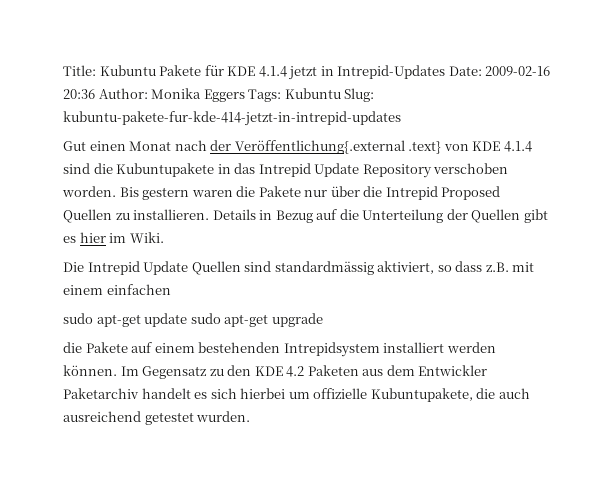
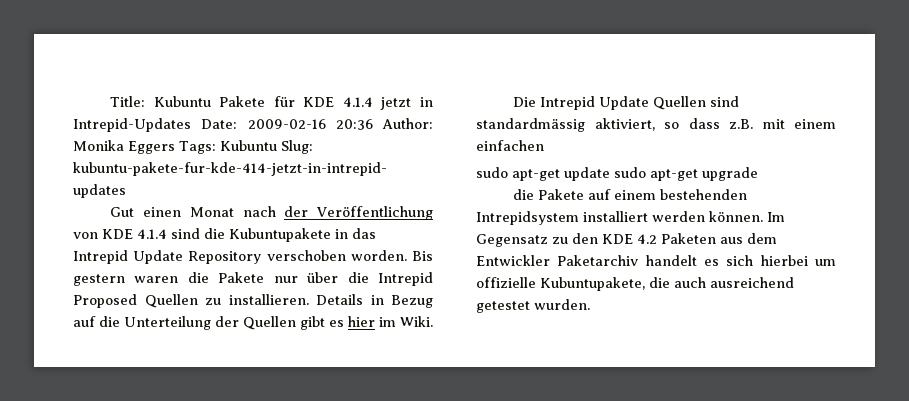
- Gut einen Monat nach der Veröffentlichung{.external .text} von KDE 4.1.4 sind die Kubuntupakete in das Intrepid Update Repository verschoben worden.
+ Gut einen Monat nach der Veröffentlichung von KDE 4.1.4 sind die Kubuntupakete in das Intrepid Update Repository verschoben worden.

